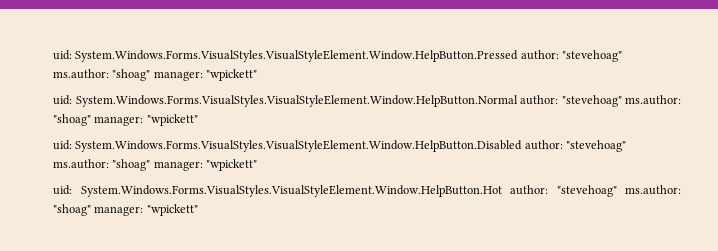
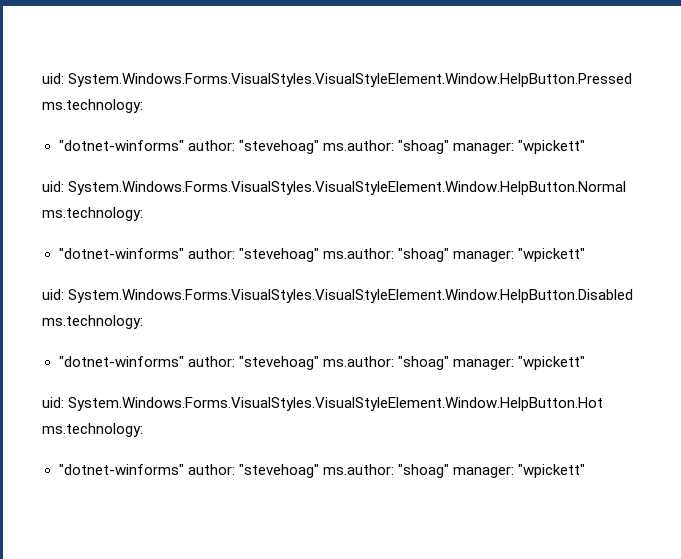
- uid: System.Windows.Forms.VisualStyles.VisualStyleElement.Window.HelpButton.Pressed author: "stevehoag" ms.author: "shoag" manager: "wpickett"
+ uid: System.Windows.Forms.VisualStyles.VisualStyleElement.Window.HelpButton.Pressed ms.technology:
+ "dotnet-winforms" author: "stevehoag" ms.author: "shoag" manager: "wpickett"
- uid: System.Windows.Forms.VisualStyles.VisualStyleElement.Window.HelpButton.Normal author: "stevehoag" ms.author: "shoag" manager: "wpickett"
+ uid: System.Windows.Forms.VisualStyles.VisualStyleElement.Window.HelpButton.Normal ms.technology:
+ "dotnet-winforms" author: "stevehoag" ms.author: "shoag" manager: "wpickett"
- uid: System.Windows.Forms.VisualStyles.VisualStyleElement.Window.HelpButton.Disabled author: "stevehoag" ms.author: "shoag" manager: "wpickett"
+ uid: System.Windows.Forms.VisualStyles.VisualStyleElement.Window.HelpButton.Disabled ms.technology:
+ "dotnet-winforms" author: "stevehoag" ms.author: "shoag" manager: "wpickett"
- uid: System.Windows.Forms.VisualStyles.VisualStyleElement.Window.HelpButton.Hot author: "stevehoag" ms.author: "shoag" manager: "wpickett"
+ uid: System.Windows.Forms.VisualStyles.VisualStyleElement.Window.HelpButton.Hot ms.technology:
+ "dotnet-winforms" author: "stevehoag" ms.author: "shoag" manager: "wpickett"

